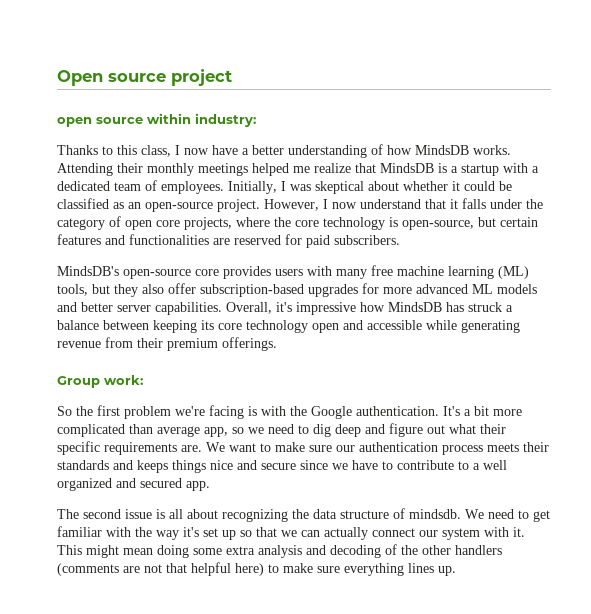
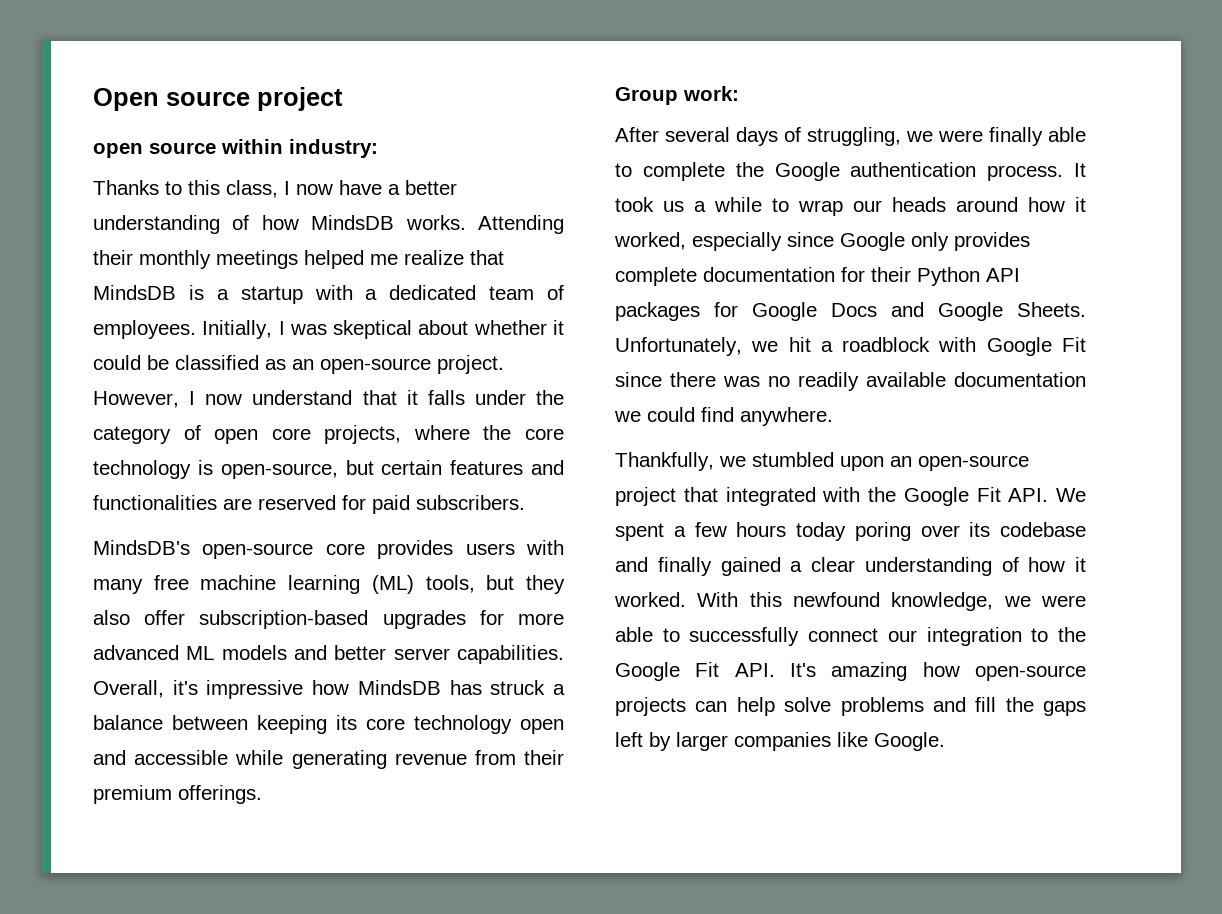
- So the first problem we're facing is with the Google authentication. It's a bit more complicated than average app, so we need to dig deep and figure out what their specific requirements are. We want to make sure our authentication process meets their standards and keeps things nice and secure since we have to contribute to a well organized and secured app.
- The second issue is all about recognizing the data structure of mindsdb. We need to get familiar with the way it's set up so that we can actually connect our system with it. This might mean doing some extra analysis and decoding of the other handlers (comments are not that helpful here) to make sure everything lines up.
+ After several days of struggling, we were finally able to complete the Google authentication process. It took us a while to wrap our heads around how it worked, especially since Google only provides complete documentation for their Python API packages for Google Docs and Google Sheets. Unfortunately, we hit a roadblock with Google Fit since there was no readily available documentation we could find anywhere.
+ Thankfully, we stumbled upon an open-source project that integrated with the Google Fit API. We spent a few hours today poring over its codebase and finally gained a clear understanding of how it worked. With this newfound knowledge, we were able to successfully connect our integration to the Google Fit API. It's amazing how open-source projects can help solve problems and fill the gaps left by larger companies like Google.

